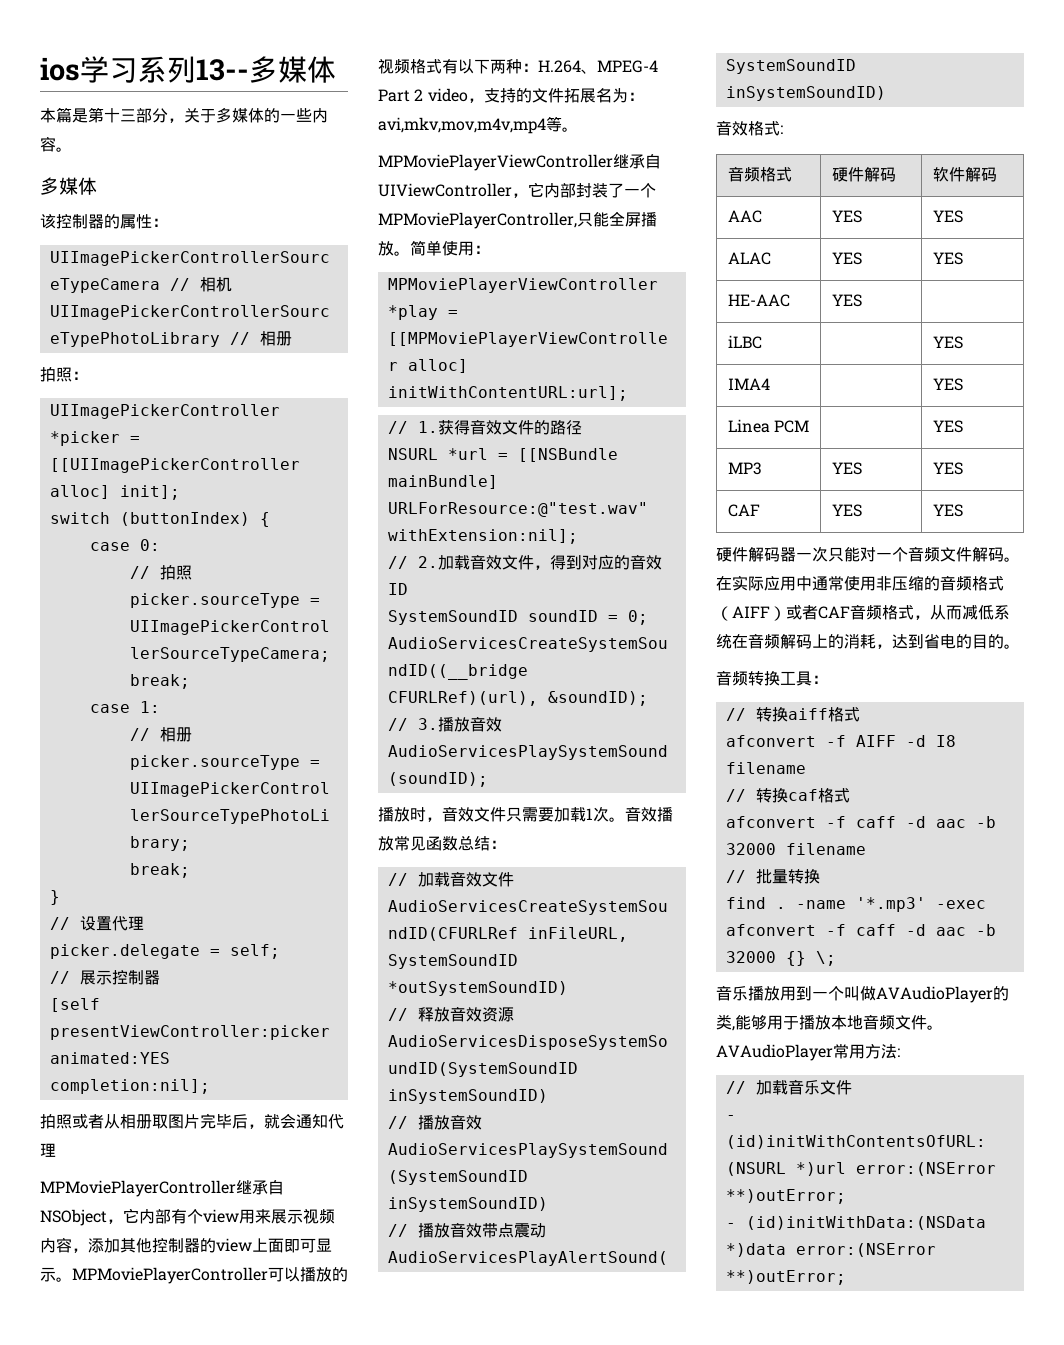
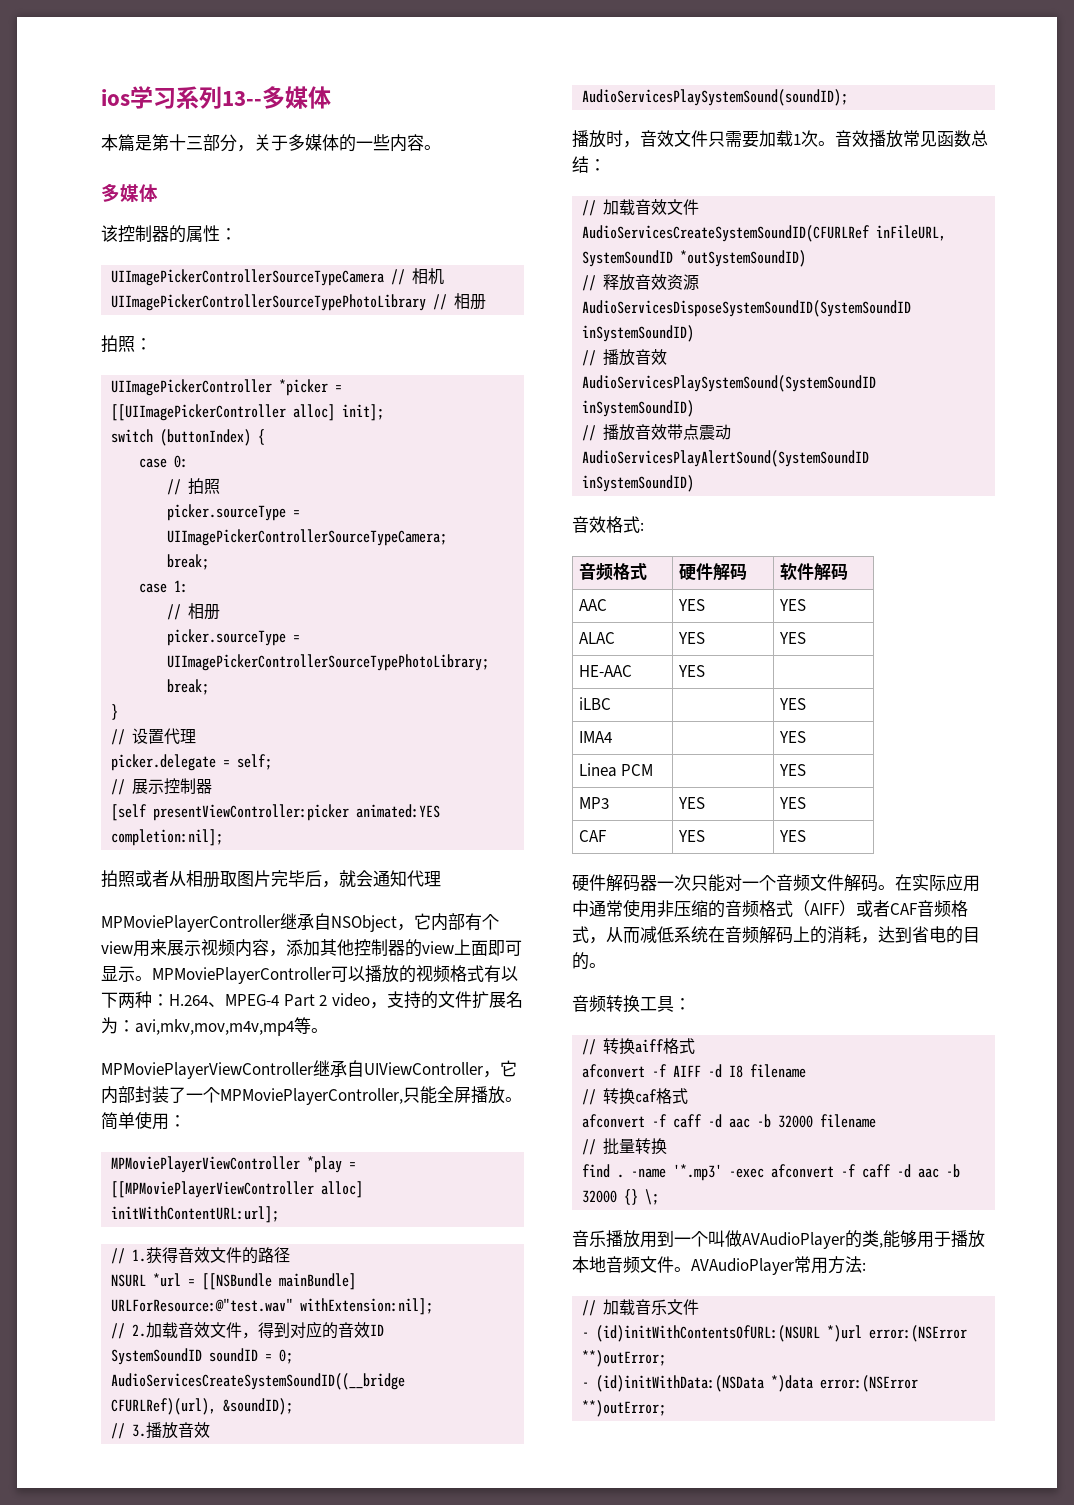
- MPMoviePlayerController可以播放的视频格式有以下两种：H.264、MPEG-4 Part 2 video，支持的文件拓展名为：avi,mkv,mov,m4v,mp4等。
+ MPMoviePlayerController可以播放的视频格式有以下两种：H.264、MPEG-4 Part 2 video，支持的文件扩展名为：avi,mkv,mov,m4v,mp4等。

